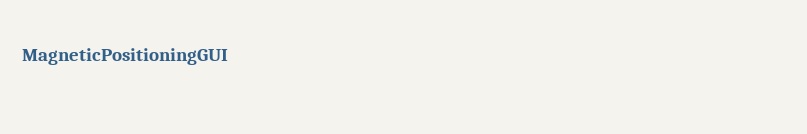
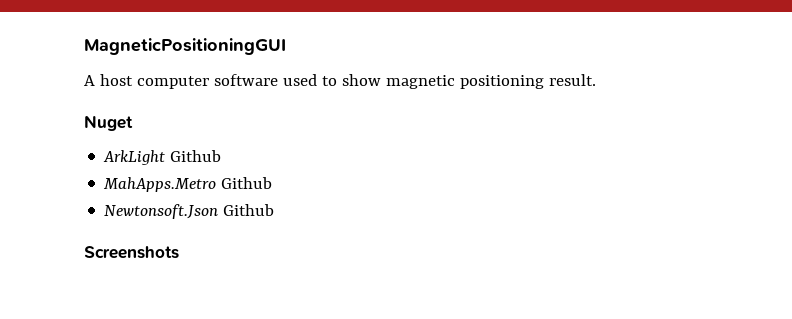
+ A host computer software used to show magnetic positioning result.
+ Nuget
+ ArkLight Github
+ MahApps.Metro Github
+ Newtonsoft.Json Github
+ Screenshots

